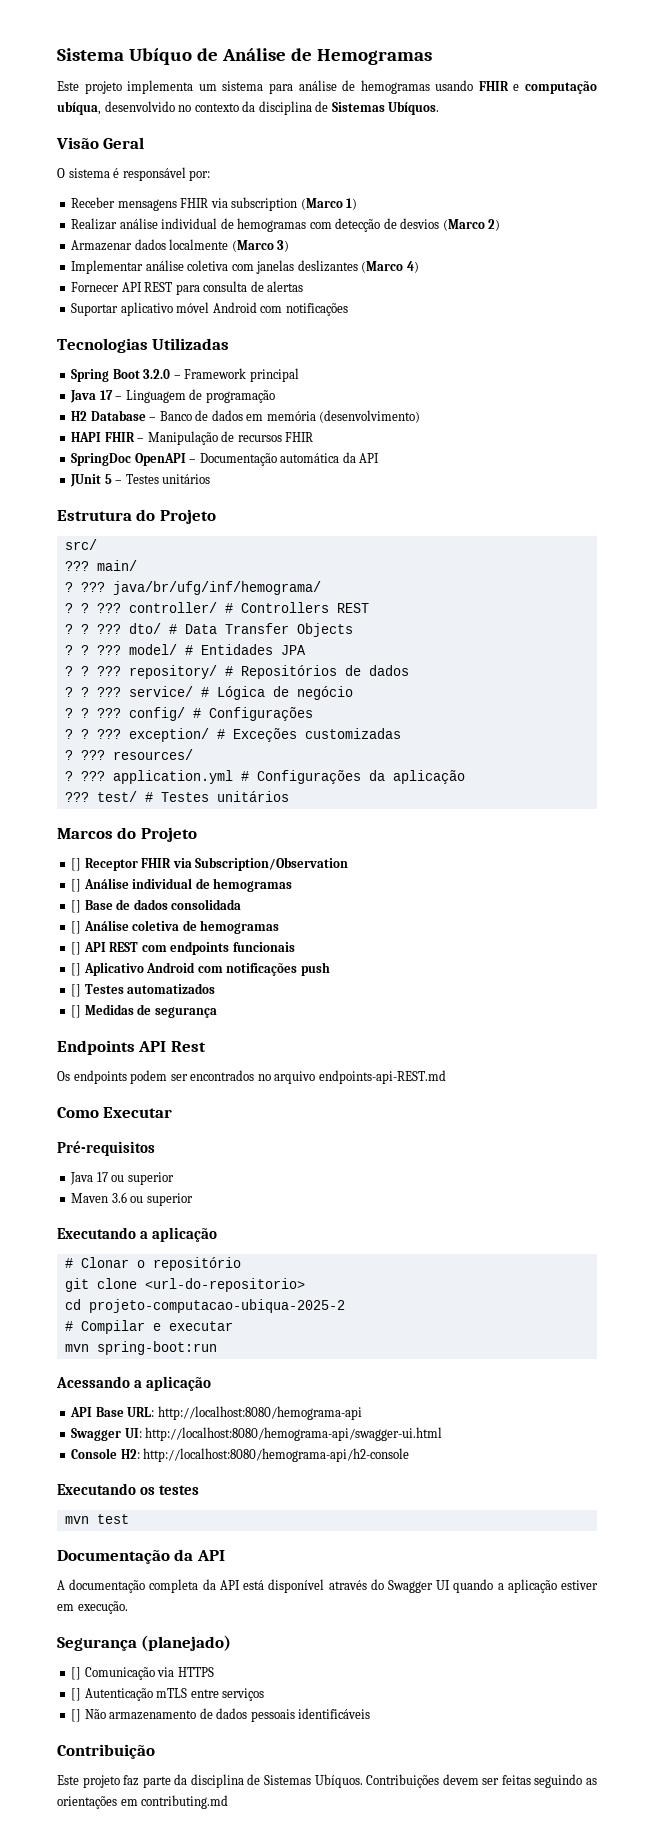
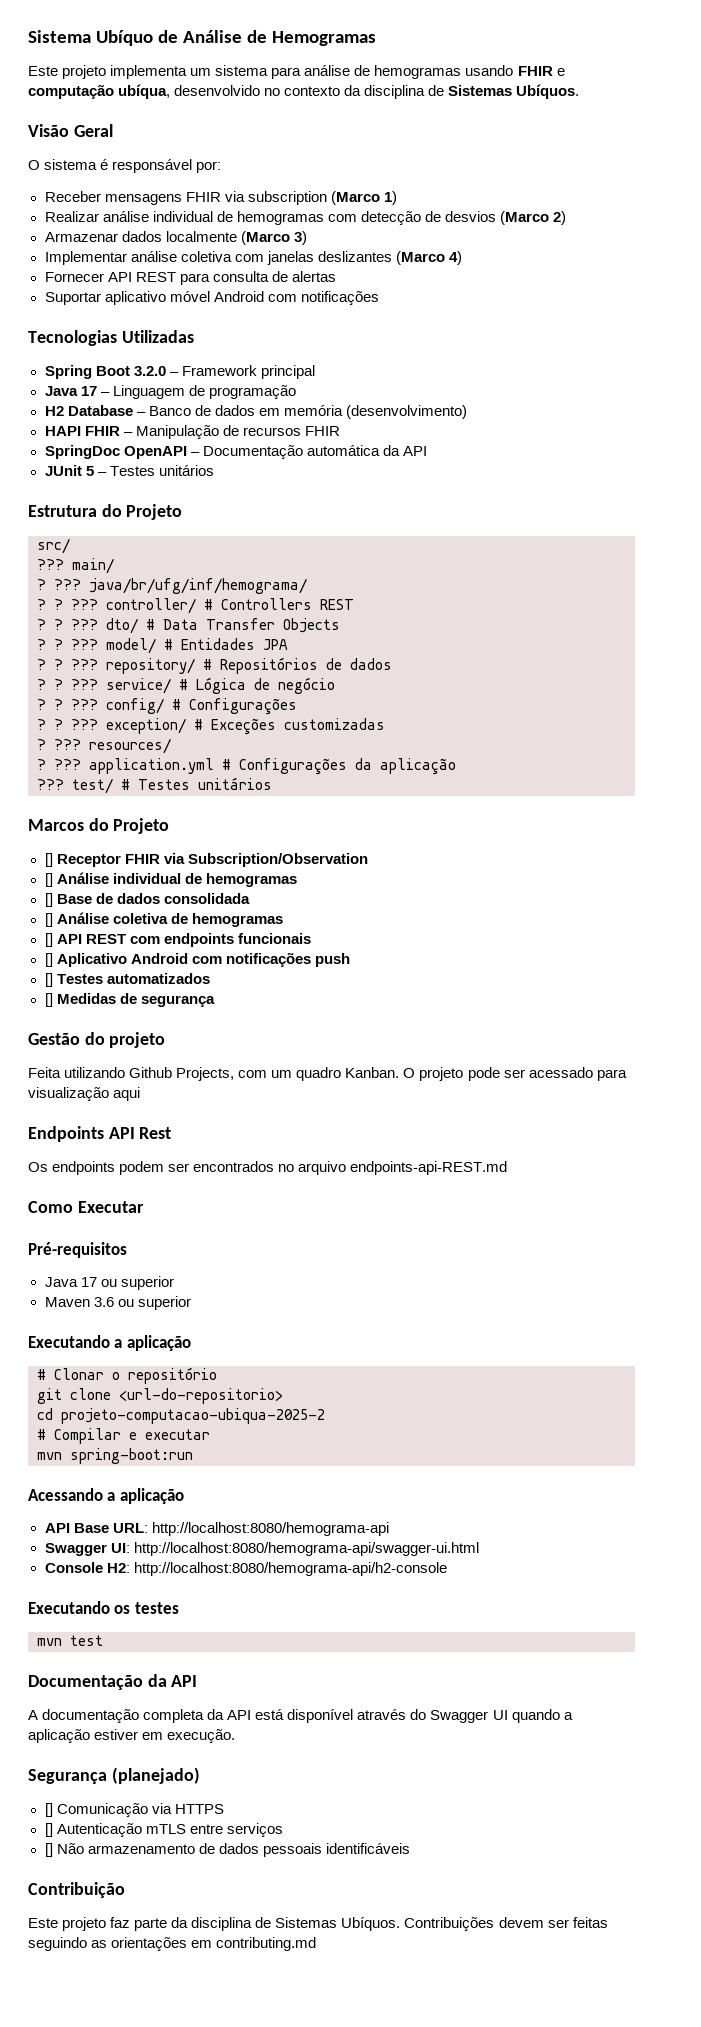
+ Gestão do projeto
+ Feita utilizando Github Projects, com um quadro Kanban. O projeto pode ser acessado para visualização aqui

